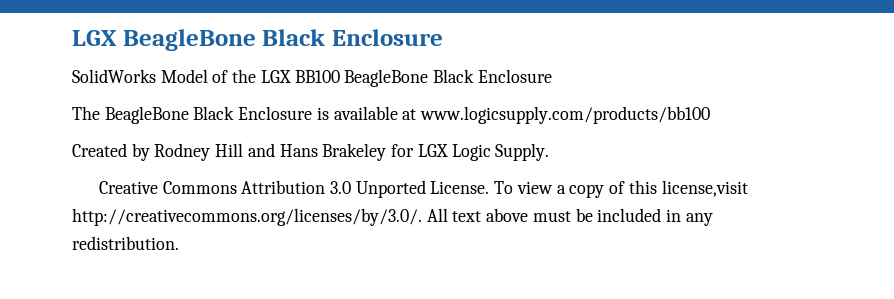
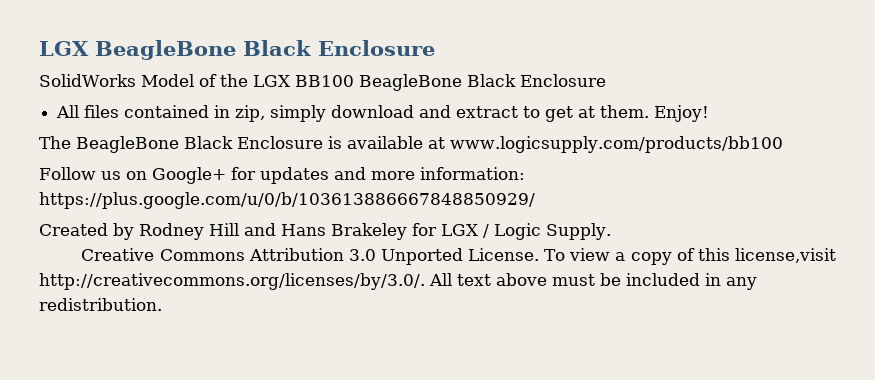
+ All files contained in zip, simply download and extract to get at them. Enjoy!
+ Follow us on Google+ for updates and more information: https://plus.google.com/u/0/b/103613886667848850929/
- Created by Rodney Hill and Hans Brakeley for LGX Logic Supply.
+ Created by Rodney Hill and Hans Brakeley for LGX / Logic Supply.

